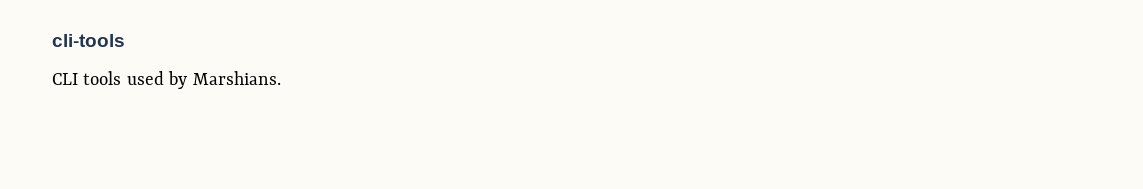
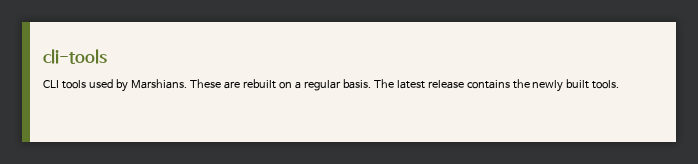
+ These are rebuilt on a regular basis. The latest release contains the newly built tools.

